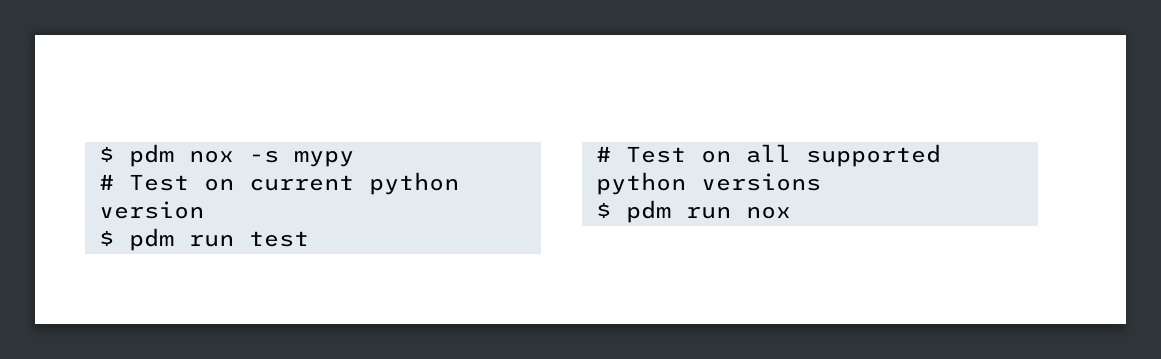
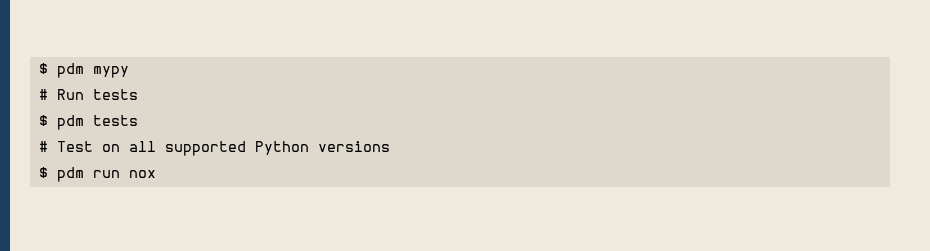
- $ pdm nox -s mypy
+ $ pdm mypy
- # Test on current python version
- $ pdm run test
+ # Run tests
+ $ pdm tests
- # Test on all supported python versions
+ # Test on all supported Python versions

